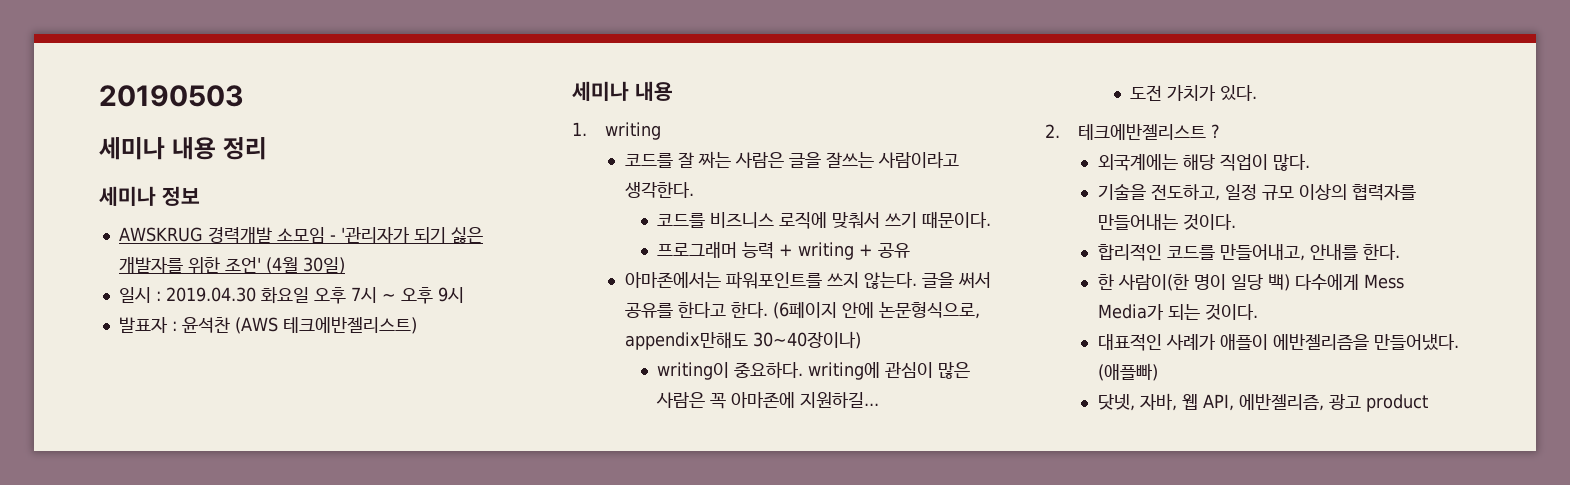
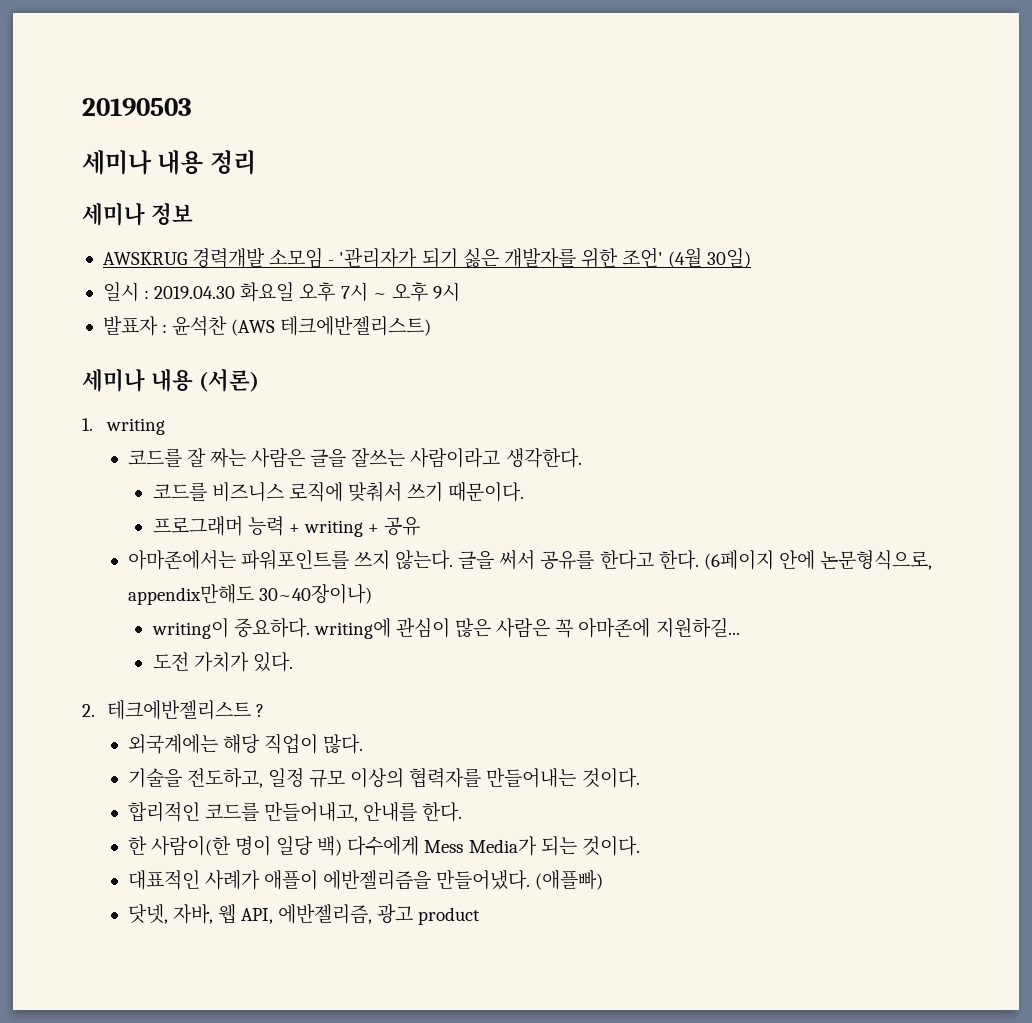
  발표자 : 윤석찬 (AWS 테크에반젤리스트)
- 세미나 내용
+ 세미나 내용 (서론)

